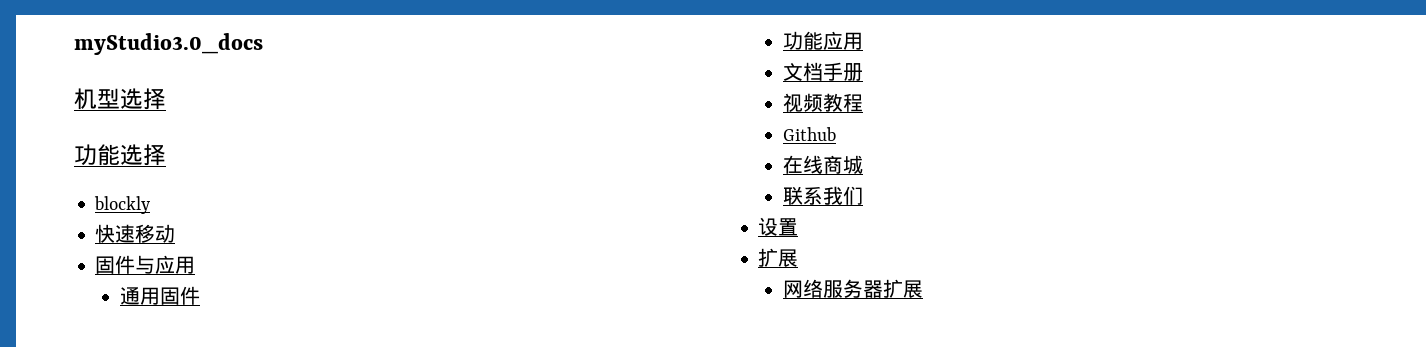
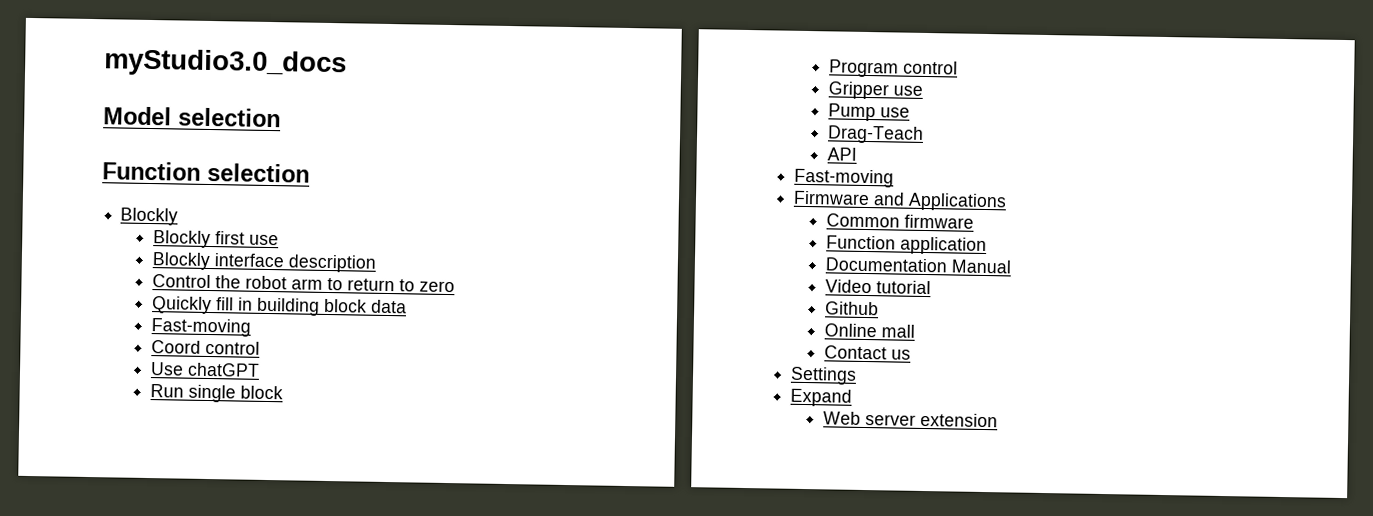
- 机型选择
- 功能选择
- blockly
- 快速移动
- 固件与应用
- 通用固件
- 功能应用
- 文档手册
- 视频教程
+ Model selection
+ Function selection
+ Blockly
+ Blockly first use
+ Blockly interface description
+ Control the robot arm to return to zero
+ Quickly fill in building block data
+ Fast-moving
+ Coord control
+ Use chatGPT
+ Run single block
+ Program control
+ Gripper use
+ Pump use
+ Drag-Teach
+ API
+ Fast-moving
+ Firmware and Applications
+ Common firmware
+ Function application
+ Documentation Manual
+ Video tutorial
  Github
- 在线商城
- 联系我们
- 设置
- 扩展
- 网络服务器扩展
+ Online mall
+ Contact us
+ Settings
+ Expand
+ Web server extension

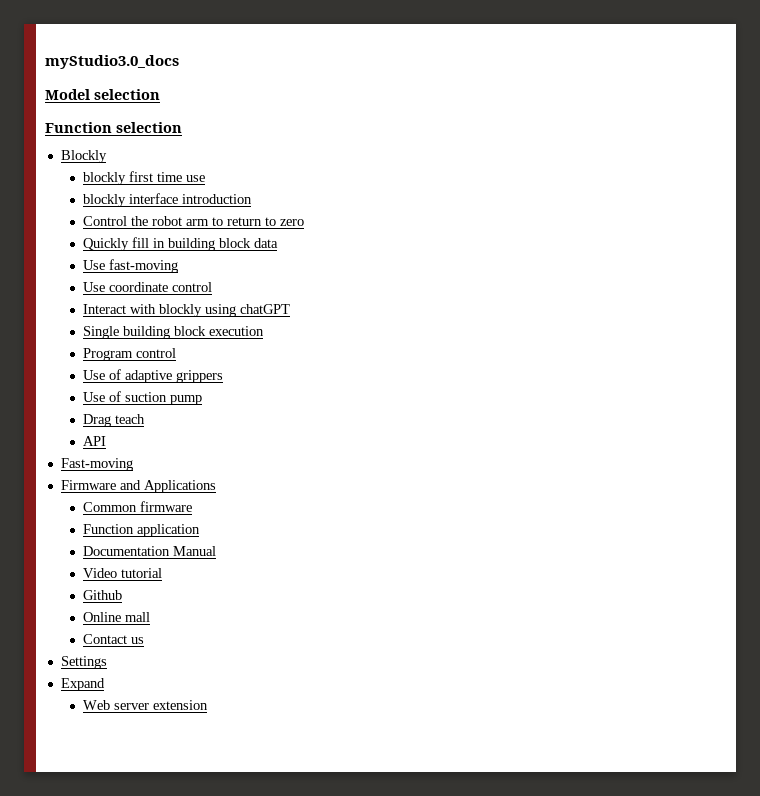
- Blockly first use
- Blockly interface description
+ blockly first time use
+ blockly interface introduction
  Quickly fill in building block data
- Fast-moving
- Coord control
- Use chatGPT
+ Use fast-moving
+ Use coordinate control
+ Interact with blockly using chatGPT
- Run single block
+ Single building block execution
- Gripper use
- Pump use
- Drag-Teach
+ Use of adaptive grippers
+ Use of suction pump
+ Drag teach

